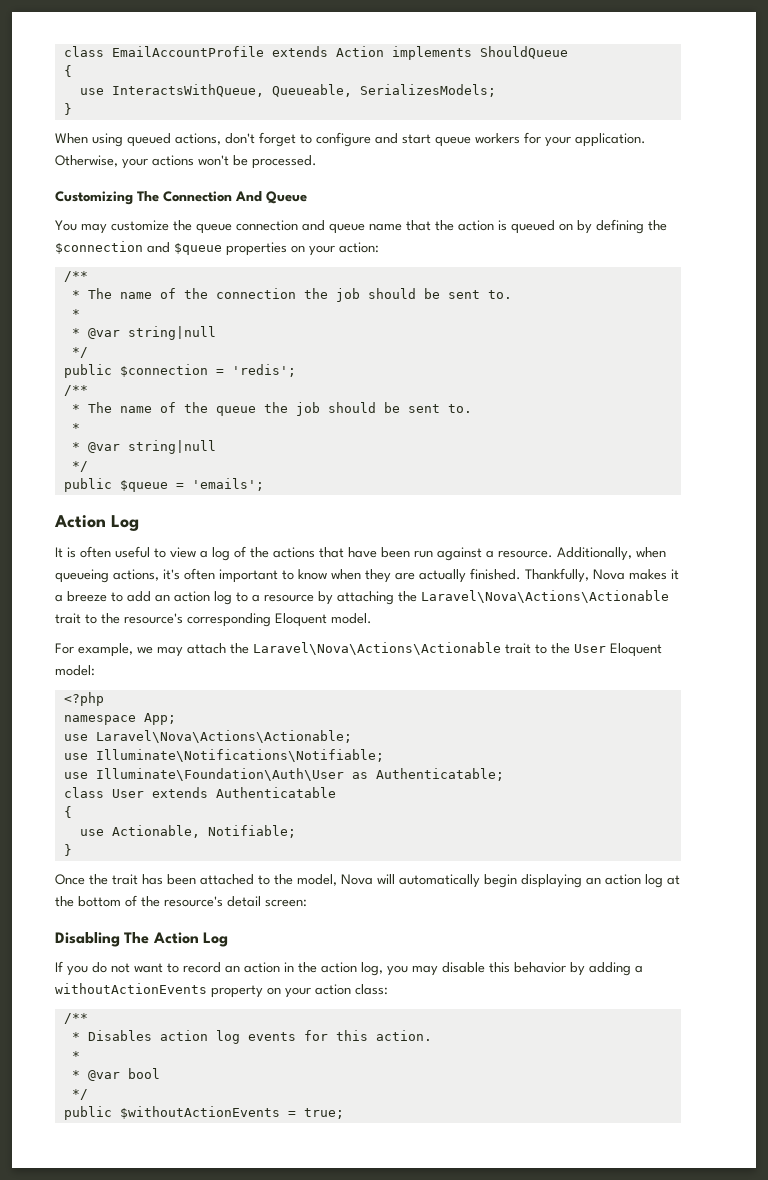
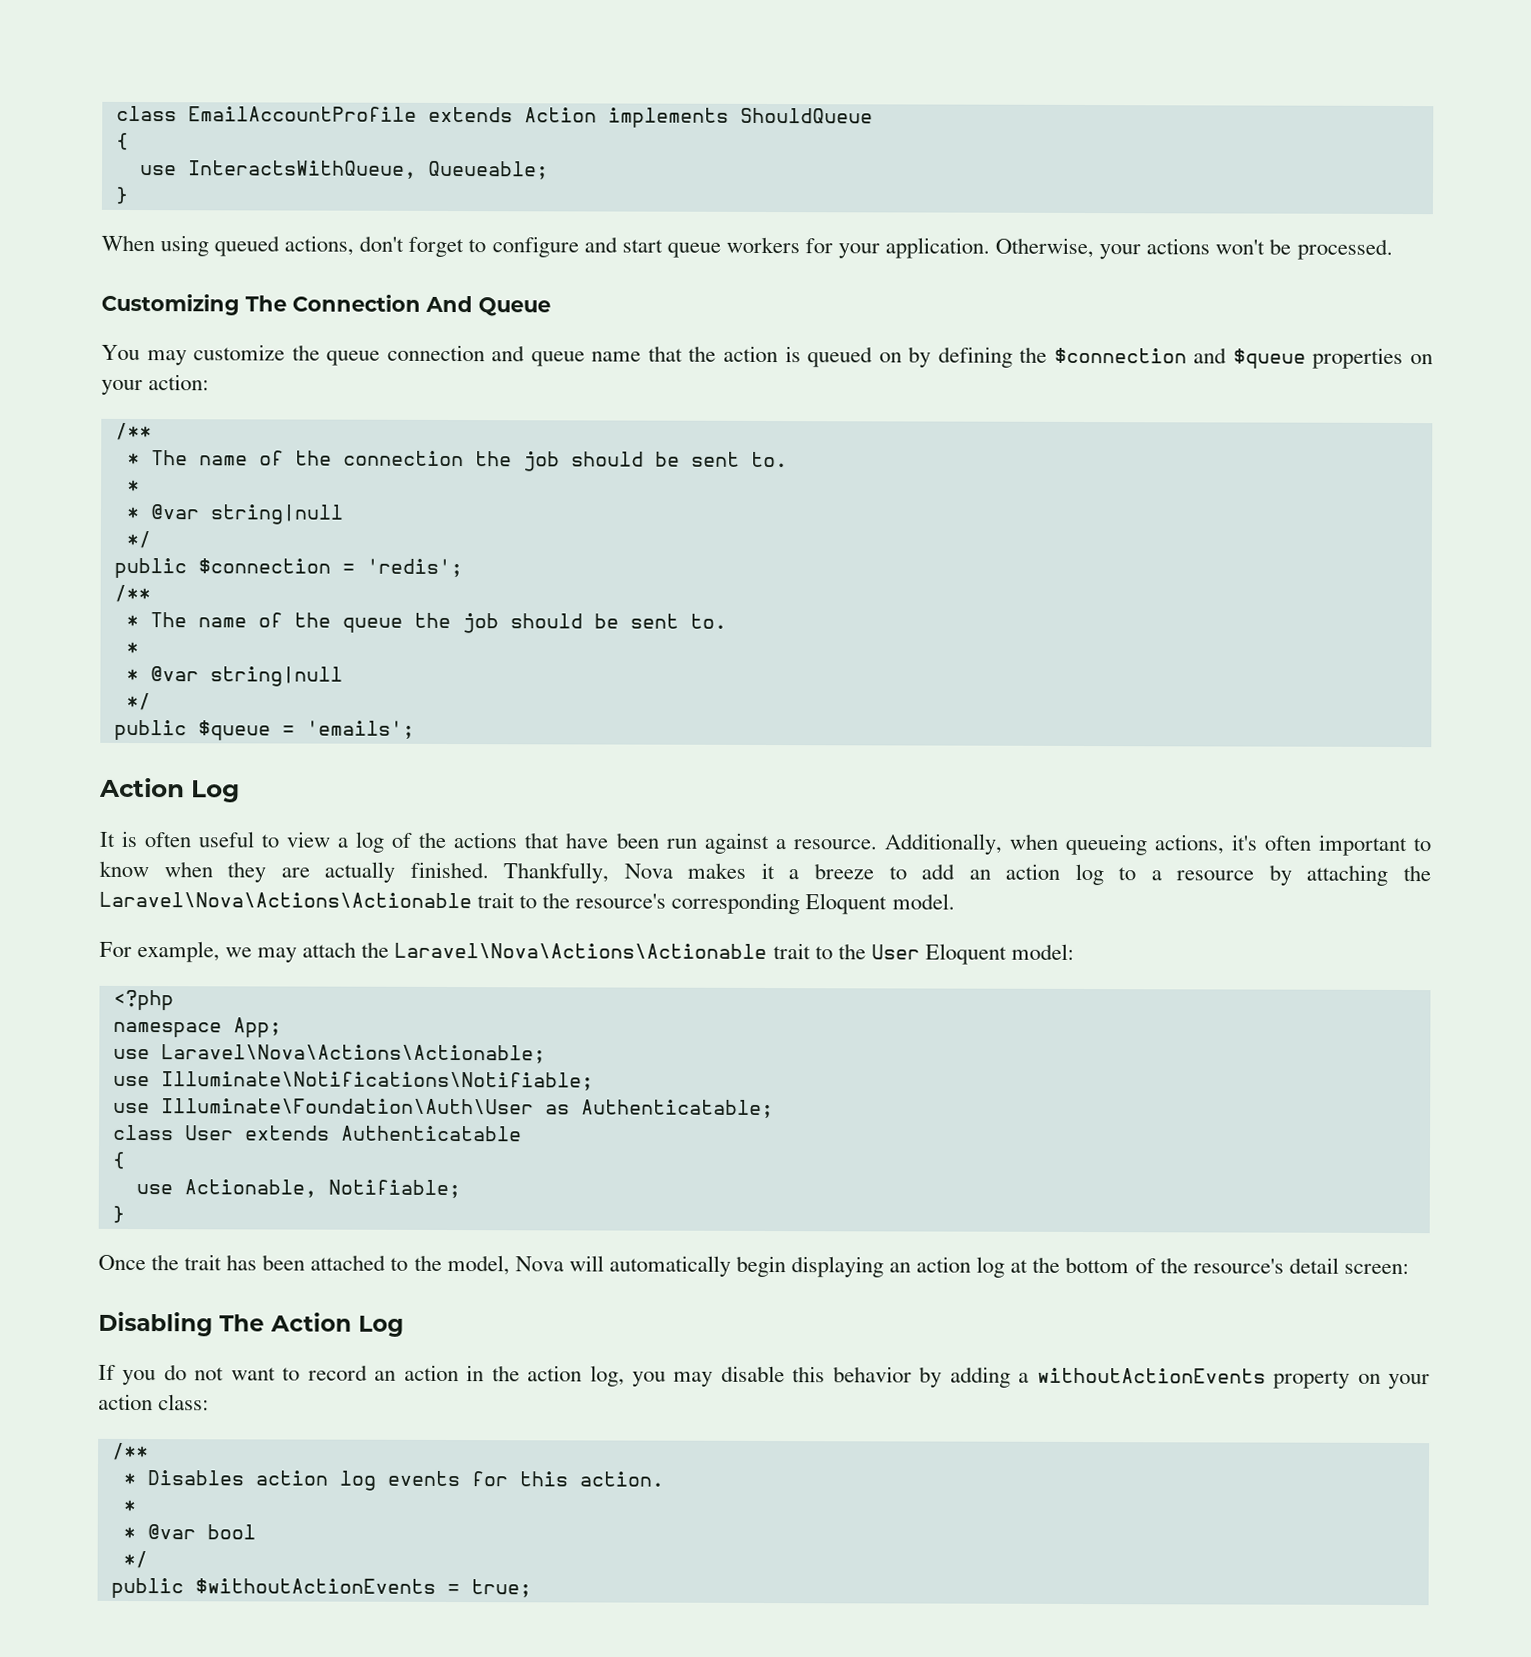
- use InteractsWithQueue, Queueable, SerializesModels;
+ use InteractsWithQueue, Queueable;

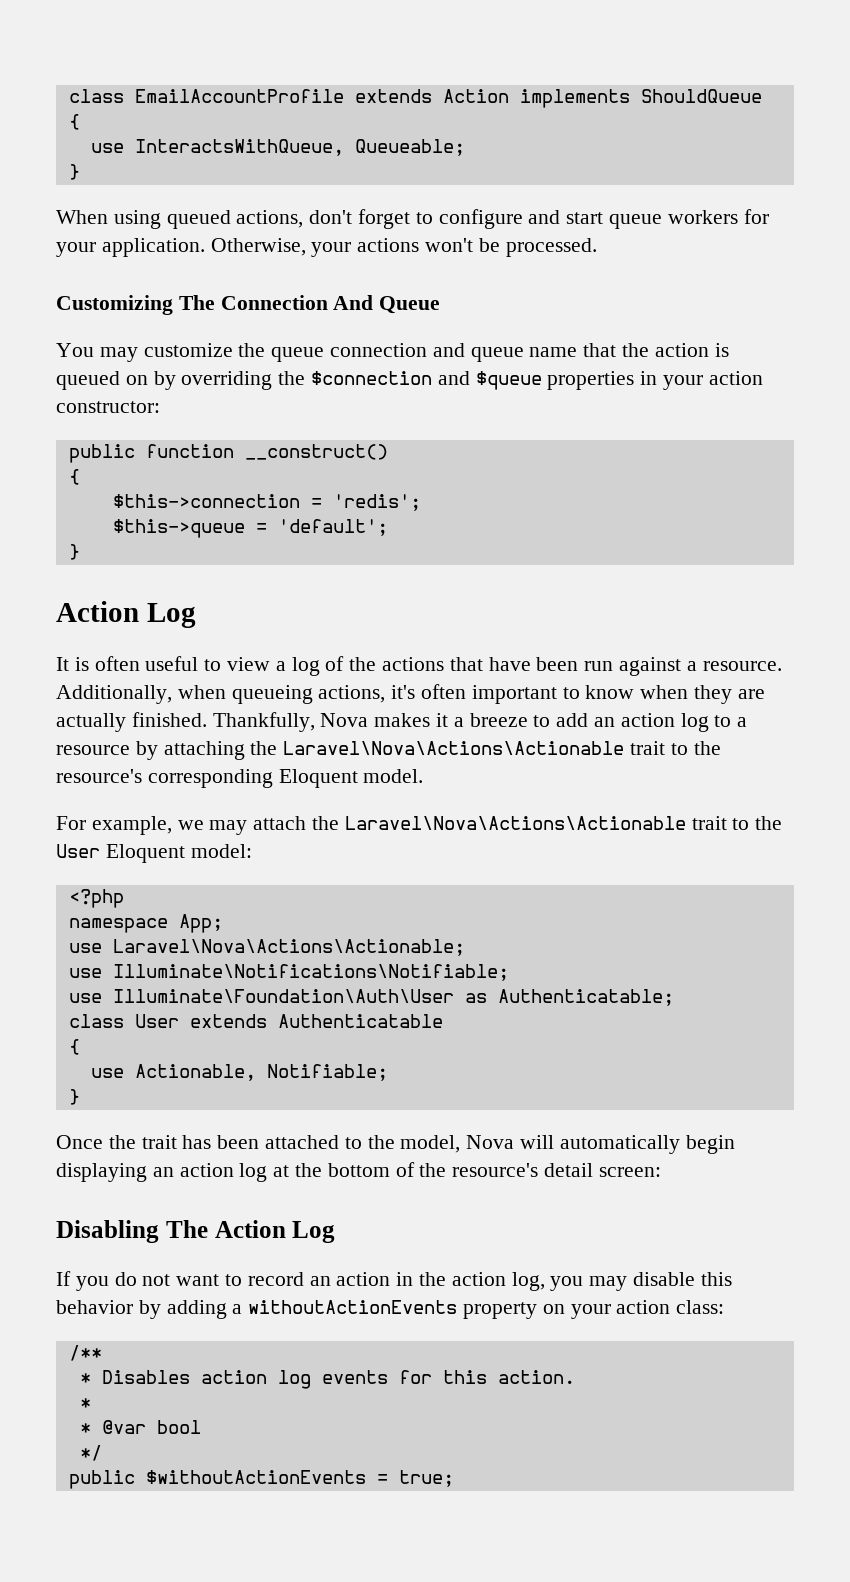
- You may customize the queue connection and queue name that the action is queued on by defining the $connection and $queue properties on your action:
- /**
- * The name of the connection the job should be sent to.
- *
- * @var string|null
- */
- public $connection = 'redis';
- /**
- * The name of the queue the job should be sent to.
- *
- * @var string|null
- */
- public $queue = 'emails';
+ You may customize the queue connection and queue name that the action is queued on by overriding the $connection and $queue properties in your action constructor:
+ public function __construct()
+ {
+ $this->connection = 'redis';
+ $this->queue = 'default';
+ }

